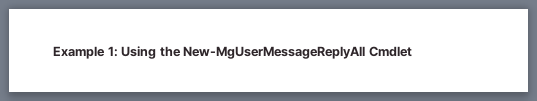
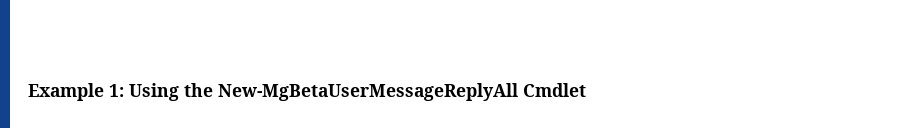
- Example 1: Using the New-MgUserMessageReplyAll Cmdlet
+ Example 1: Using the New-MgBetaUserMessageReplyAll Cmdlet

